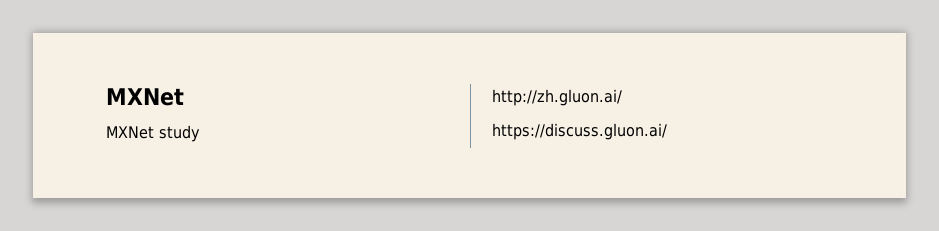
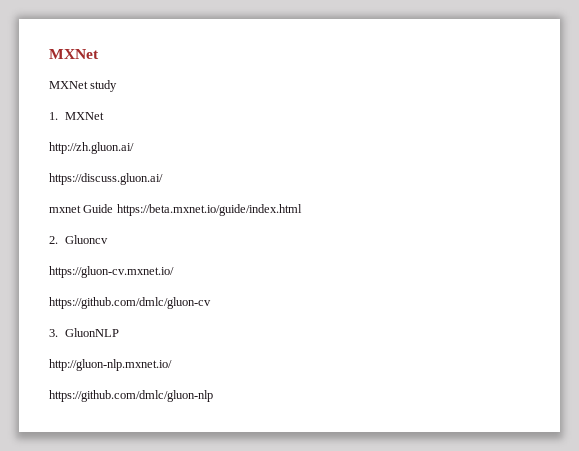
+ 1. MXNet
+ mxnet Guide https://beta.mxnet.io/guide/index.html
+ 2. Gluoncv
+ https://gluon-cv.mxnet.io/
+ https://github.com/dmlc/gluon-cv
+ 3. GluonNLP
+ http://gluon-nlp.mxnet.io/
+ https://github.com/dmlc/gluon-nlp

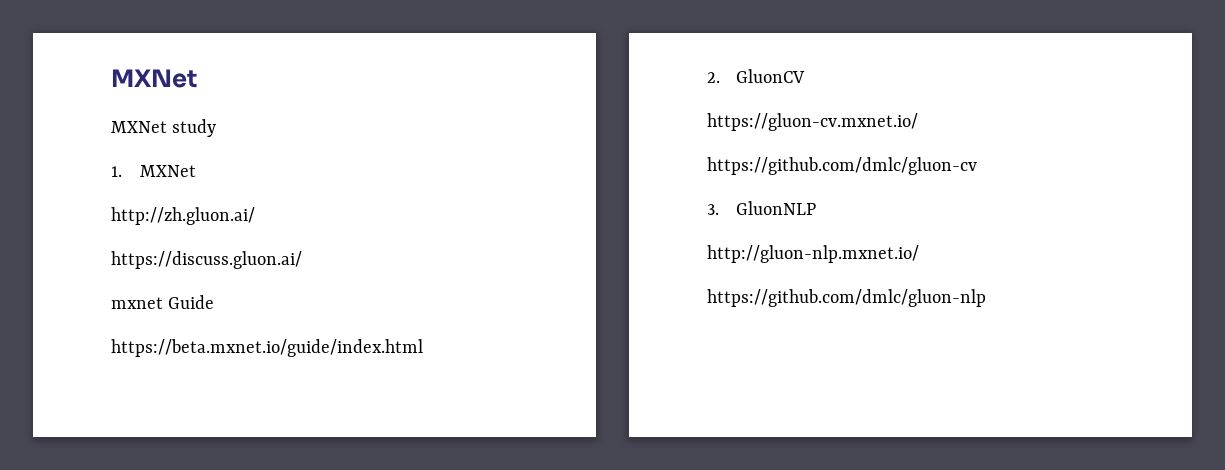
- mxnet Guide https://beta.mxnet.io/guide/index.html
+ mxnet Guide
+ https://beta.mxnet.io/guide/index.html
- 2. Gluoncv
+ 2. GluonCV

